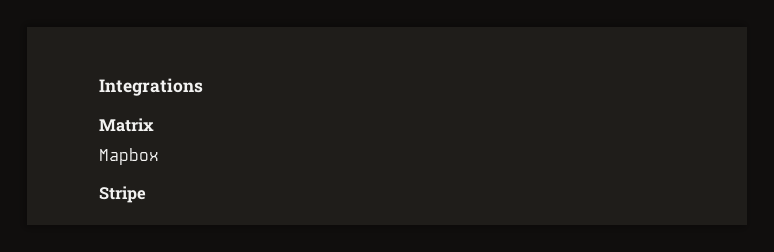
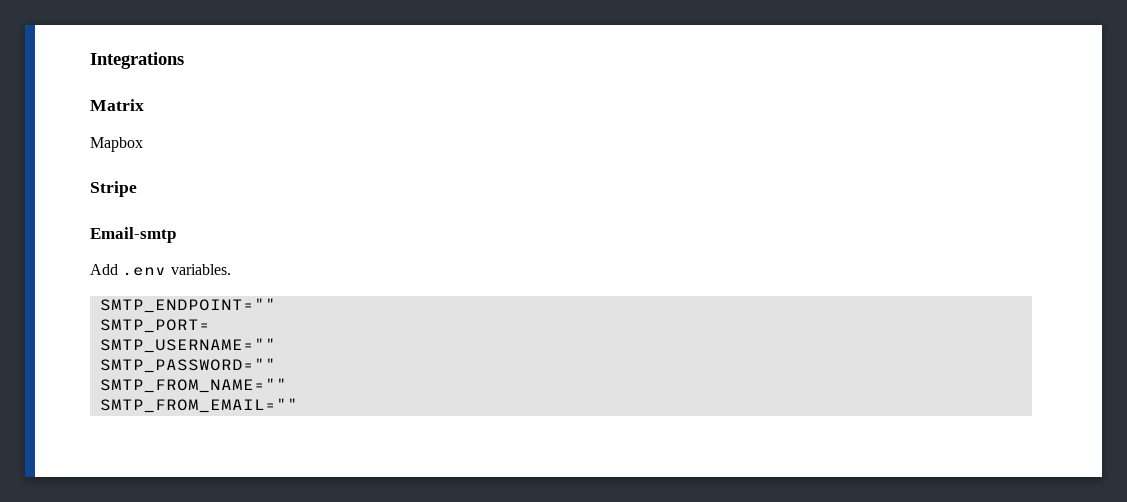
+ Email-smtp
+ Add .env variables.
+ SMTP_ENDPOINT=""
+ SMTP_PORT=
+ SMTP_USERNAME=""
+ SMTP_PASSWORD=""
+ SMTP_FROM_NAME=""
+ SMTP_FROM_EMAIL=""

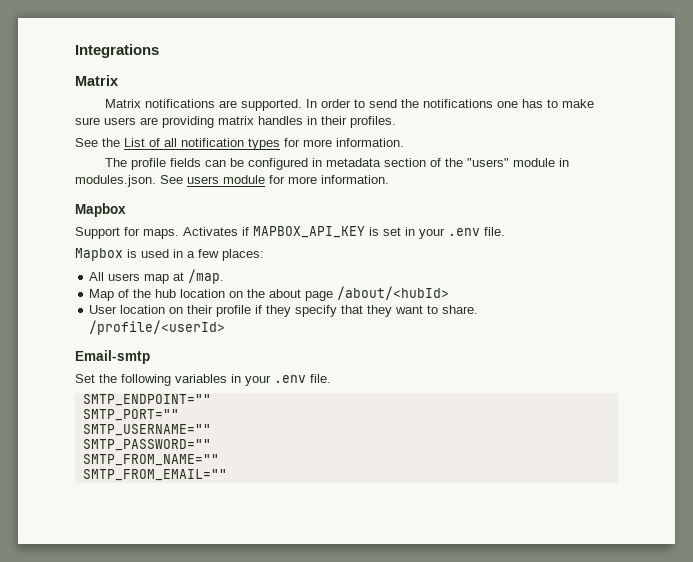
+ Matrix notifications are supported. In order to send the notifications one has to make sure users are providing matrix handles in their profiles.
+ See the List of all notification types for more information.
+ The profile fields can be configured in metadata section of the "users" module in modules.json. See users module for more information.
  Mapbox
- Stripe
+ Support for maps. Activates if MAPBOX_API_KEY is set in your .env file.
+ Mapbox is used in a few places:
+ All users map at /map.
+ Map of the hub location on the about page /about/<hubId>
+ User location on their profile if they specify that they want to share. /profile/<userId>
  Email-smtp
- Add .env variables.
+ Set the following variables in your .env file.
- SMTP_PORT=
+ SMTP_PORT=""

